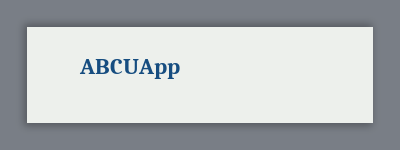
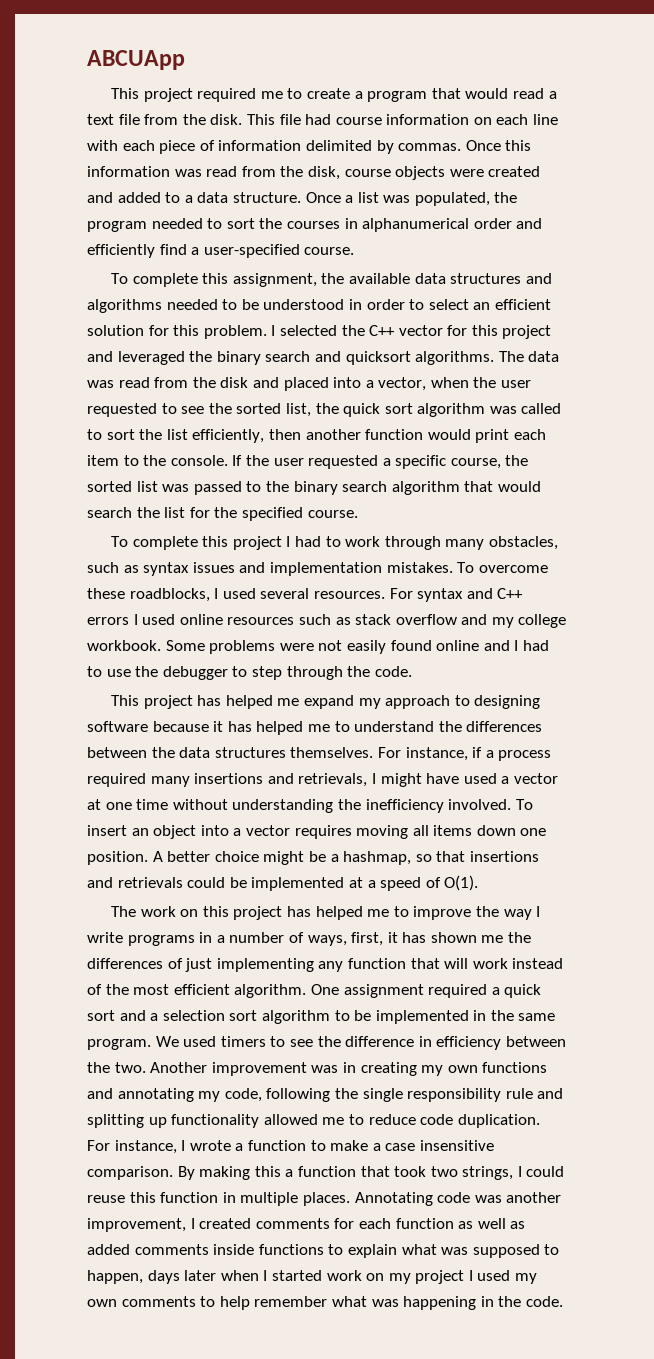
+ This project required me to create a program that would read a text file from the disk. This file had course information on each line with each piece of information delimited by commas. Once this information was read from the disk, course objects were created and added to a data structure. Once a list was populated, the program needed to sort the courses in alphanumerical order and efficiently find a user-specified course.
+ To complete this assignment, the available data structures and algorithms needed to be understood in order to select an efficient solution for this problem. I selected the C++ vector for this project and leveraged the binary search and quicksort algorithms. The data was read from the disk and placed into a vector, when the user requested to see the sorted list, the quick sort algorithm was called to sort the list efficiently, then another function would print each item to the console. If the user requested a specific course, the sorted list was passed to the binary search algorithm that would search the list for the specified course.
+ To complete this project I had to work through many obstacles, such as syntax issues and implementation mistakes. To overcome these roadblocks, I used several resources. For syntax and C++ errors I used online resources such as stack overflow and my college workbook. Some problems were not easily found online and I had to use the debugger to step through the code.
+ This project has helped me expand my approach to designing software because it has helped me to understand the differences between the data structures themselves. For instance, if a process required many insertions and retrievals, I might have used a vector at one time without understanding the inefficiency involved. To insert an object into a vector requires moving all items down one position. A better choice might be a hashmap, so that insertions and retrievals could be implemented at a speed of O(1).
+ The work on this project has helped me to improve the way I write programs in a number of ways, first, it has shown me the differences of just implementing any function that will work instead of the most efficient algorithm. One assignment required a quick sort and a selection sort algorithm to be implemented in the same program. We used timers to see the difference in efficiency between the two. Another improvement was in creating my own functions and annotating my code, following the single responsibility rule and splitting up functionality allowed me to reduce code duplication. For instance, I wrote a function to make a case insensitive comparison. By making this a function that took two strings, I could reuse this function in multiple places. Annotating code was another improvement, I created comments for each function as well as added comments inside functions to explain what was supposed to happen, days later when I started work on my project I used my own comments to help remember what was happening in the code.

